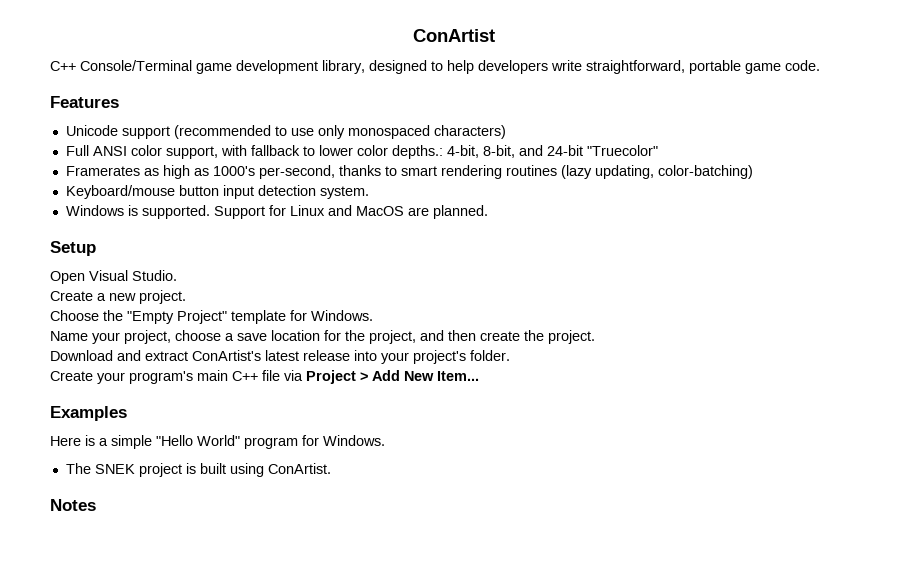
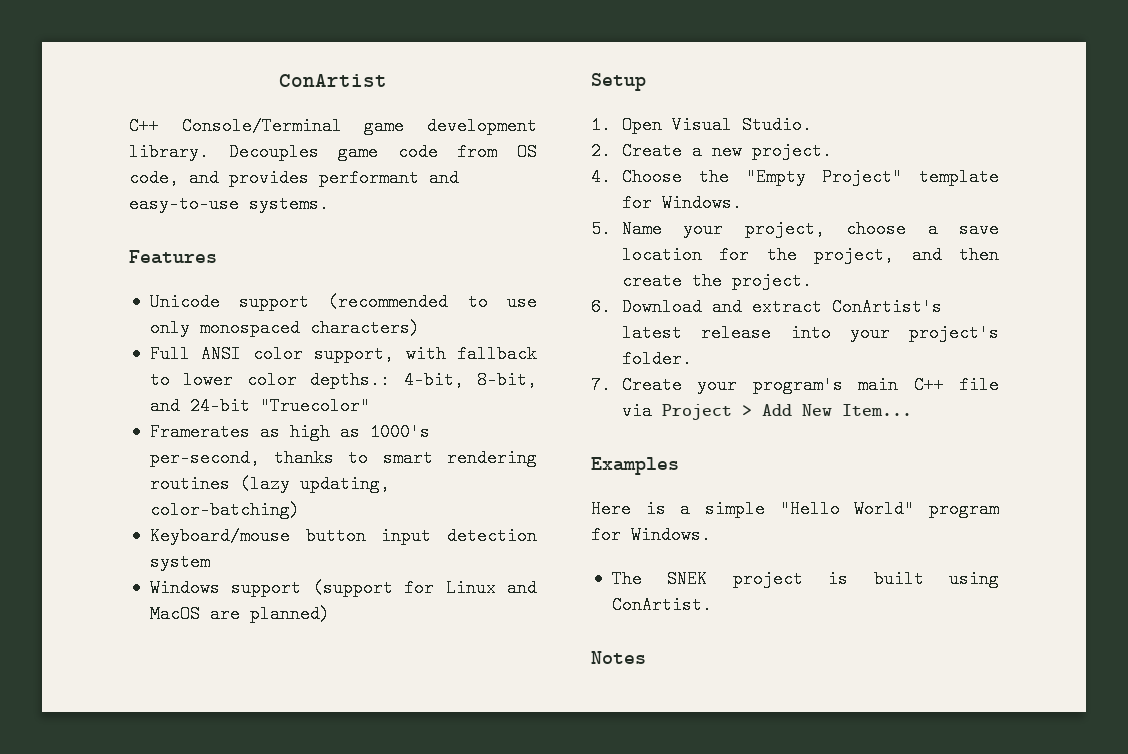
- C++ Console/Terminal game development library, designed to help developers write straightforward, portable game code.
+ C++ Console/Terminal game development library. Decouples game code from OS code, and provides performant and easy-to-use systems.
- Keyboard/mouse button input detection system.
+ Keyboard/mouse button input detection system
- Windows is supported. Support for Linux and MacOS are planned.
+ Windows support (support for Linux and MacOS are planned)
- Open Visual Studio.
+ 1. Open Visual Studio.
- Create a new project.
+ 2. Create a new project.
- Choose the "Empty Project" template for Windows.
+ 4. Choose the "Empty Project" template for Windows.
- Name your project, choose a save location for the project, and then create the project.
+ 5. Name your project, choose a save location for the project, and then create the project.
- Download and extract ConArtist's latest release into your project's folder.
+ 6. Download and extract ConArtist's latest release into your project's folder.
- Create your program's main C++ file via Project > Add New Item...
+ 7. Create your program's main C++ file via Project > Add New Item...

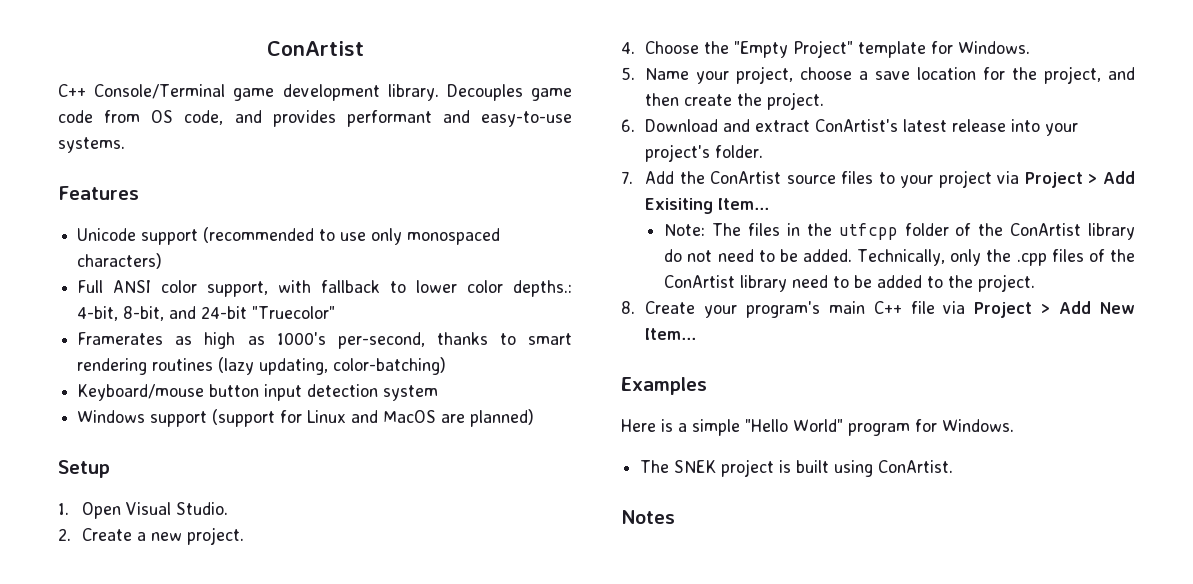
- 7. Create your program's main C++ file via Project > Add New Item...
+ 7. Add the ConArtist source files to your project via Project > Add Exisiting Item...
+ Note: The files in the utfcpp folder of the ConArtist library do not need to be added. Technically, only the .cpp files of the ConArtist library need to be added to the project.
+ 8. Create your program's main C++ file via Project > Add New Item...

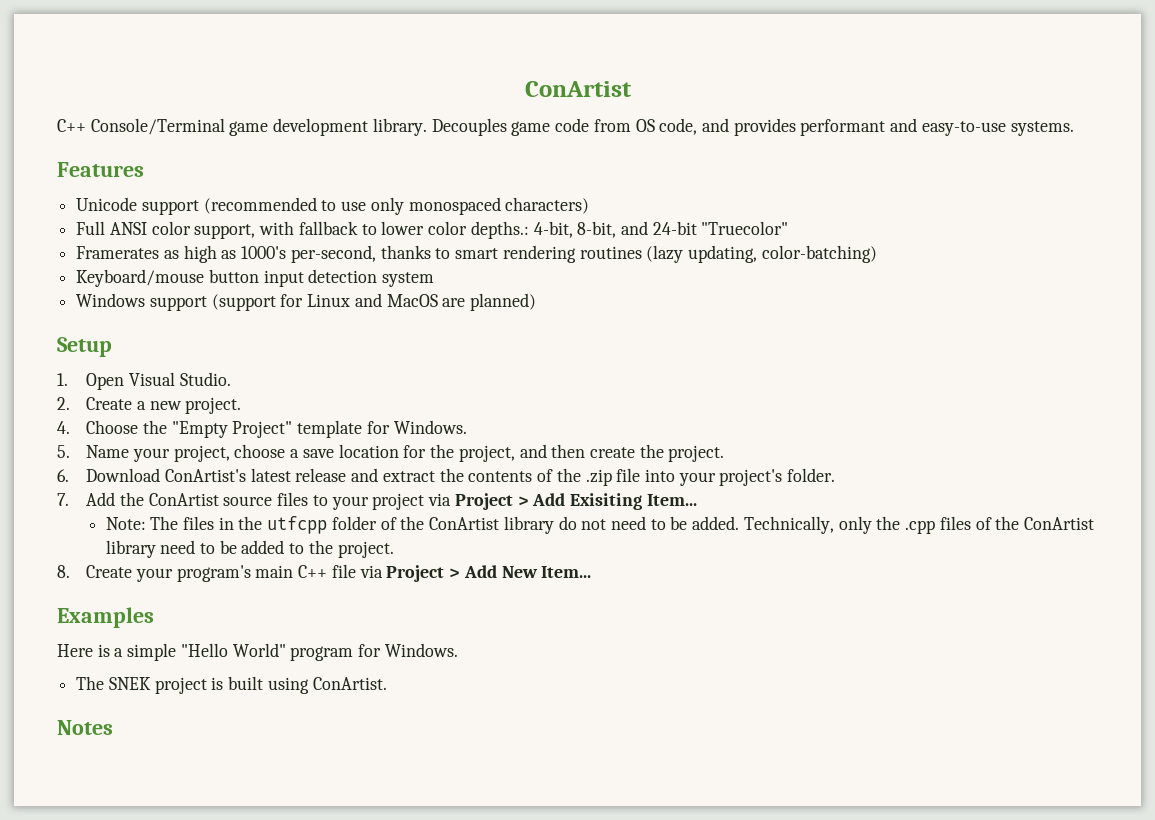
- 6. Download and extract ConArtist's latest release into your project's folder.
+ 6. Download ConArtist's latest release and extract the contents of the .zip file into your project's folder.

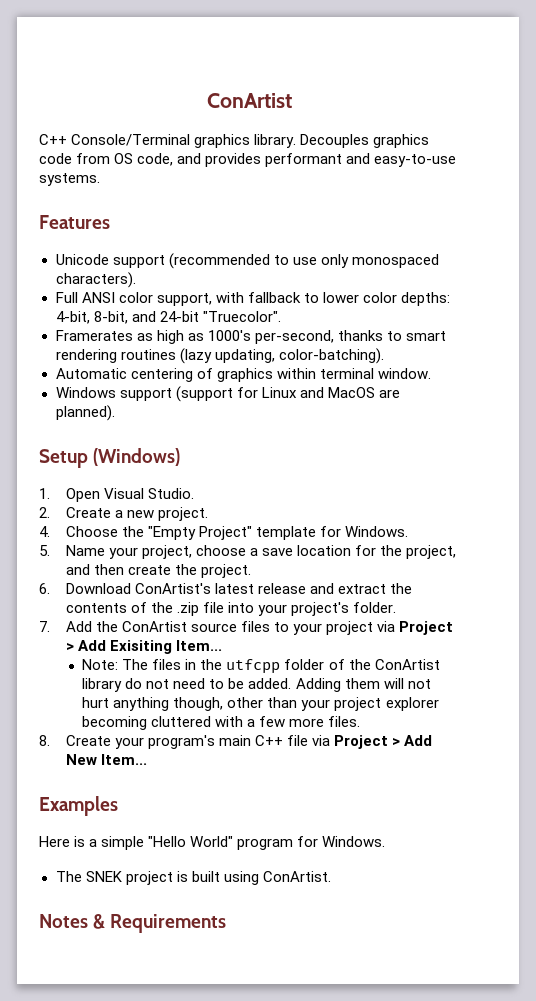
- C++ Console/Terminal game development library.
+ C++ Console/Terminal graphics library.
- Decouples game code from OS code, and provides performant and easy-to-use systems.
+ Decouples graphics code from OS code, and provides performant and easy-to-use systems.
- Unicode support (recommended to use only monospaced characters)
+ Unicode support (recommended to use only monospaced characters).
- Full ANSI color support, with fallback to lower color depths.: 4-bit, 8-bit, and 24-bit "Truecolor"
+ Full ANSI color support, with fallback to lower color depths: 4-bit, 8-bit, and 24-bit "Truecolor".
- Framerates as high as 1000's per-second, thanks to smart rendering routines (lazy updating, color-batching)
- Keyboard/mouse button input detection system
+ Framerates as high as 1000's per-second, thanks to smart rendering routines (lazy updating, color-batching).
+ Automatic centering of graphics within terminal window.
- Windows support (support for Linux and MacOS are planned)
+ Windows support (support for Linux and MacOS are planned).
- Setup
+ Setup (Windows)
- Technically, only the .cpp files of the ConArtist library need to be added to the project.
+ Adding them will not hurt anything though, other than your project explorer becoming cluttered with a few more files.
- Notes
+ Notes & Requirements

